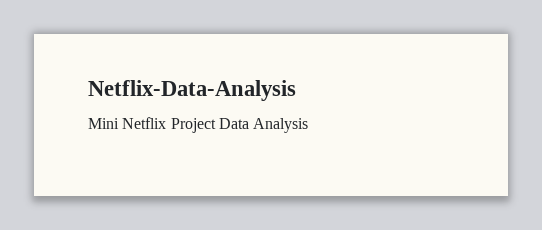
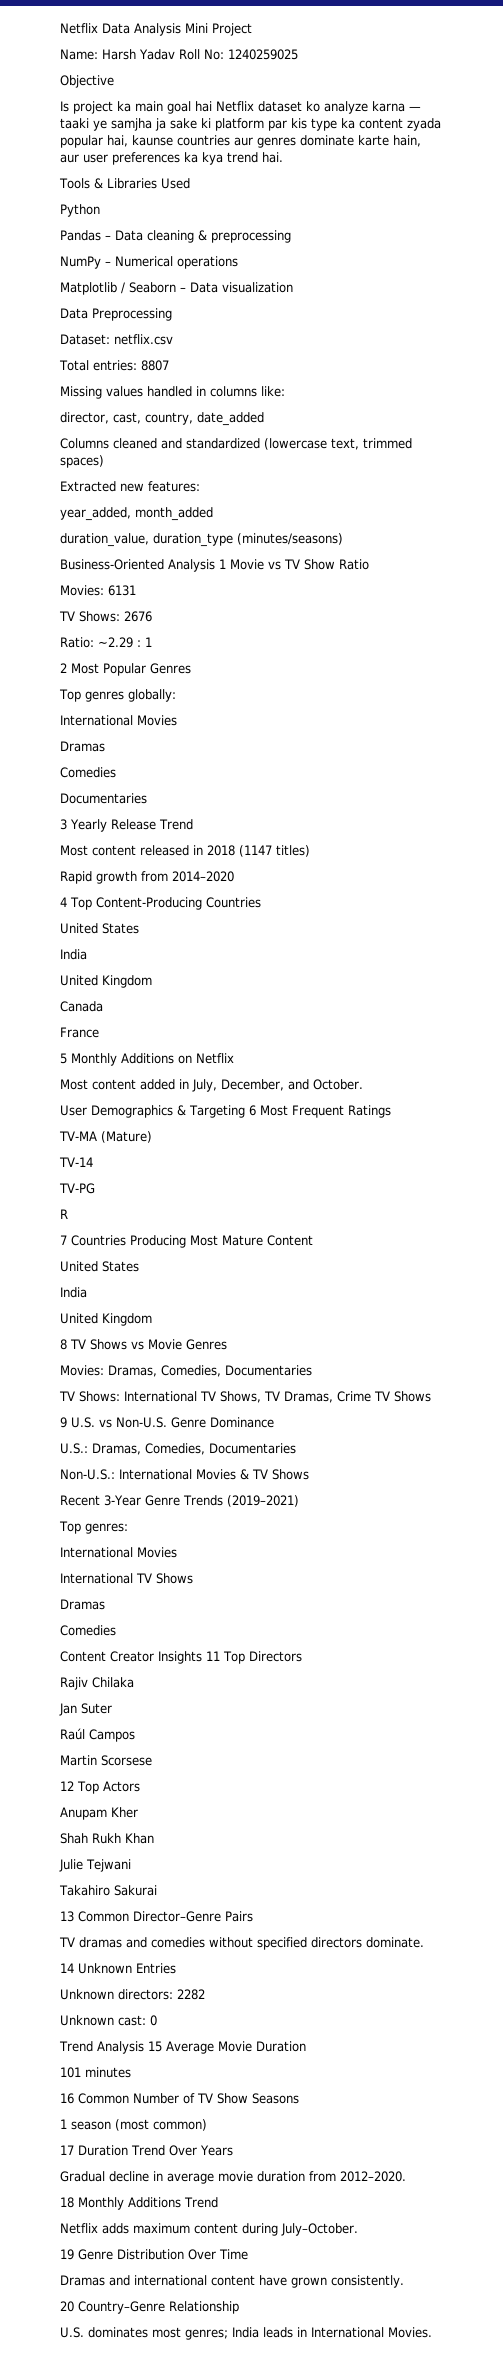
- Netflix-Data-Analysis
- Mini Netflix Project Data Analysis
+ Netflix Data Analysis Mini Project
+ Name: Harsh Yadav Roll No: 1240259025
+ Objective
+ Is project ka main goal hai Netflix dataset ko analyze karna — taaki ye samjha ja sake ki platform par kis type ka content zyada popular hai, kaunse countries aur genres dominate karte hain, aur user preferences ka kya trend hai.
+ Tools & Libraries Used
+ Python
+ Pandas – Data cleaning & preprocessing
+ NumPy – Numerical operations
+ Matplotlib / Seaborn – Data visualization
+ Data Preprocessing
+ Dataset: netflix.csv
+ Total entries: 8807
+ Missing values handled in columns like:
+ director, cast, country, date_added
+ Columns cleaned and standardized (lowercase text, trimmed spaces)
+ Extracted new features:
+ year_added, month_added
+ duration_value, duration_type (minutes/seasons)
+ Business-Oriented Analysis 1 Movie vs TV Show Ratio
+ Movies: 6131
+ TV Shows: 2676
+ Ratio: ~2.29 : 1
+ 2 Most Popular Genres
+ Top genres globally:
+ International Movies
+ Dramas
+ Comedies
+ Documentaries
+ 3 Yearly Release Trend
+ Most content released in 2018 (1147 titles)
+ Rapid growth from 2014–2020
+ 4 Top Content-Producing Countries
+ United States
+ India
+ United Kingdom
+ Canada
+ France
+ 5 Monthly Additions on Netflix
+ Most content added in July, December, and October.
+ User Demographics & Targeting 6 Most Frequent Ratings
+ TV-MA (Mature)
+ TV-14
+ TV-PG
+ R
+ 7 Countries Producing Most Mature Content
+ United States
+ India
+ United Kingdom
+ 8 TV Shows vs Movie Genres
+ Movies: Dramas, Comedies, Documentaries
+ TV Shows: International TV Shows, TV Dramas, Crime TV Shows
+ 9 U.S. vs Non-U.S. Genre Dominance
+ U.S.: Dramas, Comedies, Documentaries
+ Non-U.S.: International Movies & TV Shows
+ Recent 3-Year Genre Trends (2019–2021)
+ Top genres:
+ International Movies
+ International TV Shows
+ Dramas
+ Comedies
+ Content Creator Insights 11 Top Directors
+ Rajiv Chilaka
+ Jan Suter
+ Raúl Campos
+ Martin Scorsese
+ 12 Top Actors
+ Anupam Kher
+ Shah Rukh Khan
+ Julie Tejwani
+ Takahiro Sakurai
+ 13 Common Director–Genre Pairs
+ TV dramas and comedies without specified directors dominate.
+ 14 Unknown Entries
+ Unknown directors: 2282
+ Unknown cast: 0
+ Trend Analysis 15 Average Movie Duration
+ 101 minutes
+ 16 Common Number of TV Show Seasons
+ 1 season (most common)
+ 17 Duration Trend Over Years
+ Gradual decline in average movie duration from 2012–2020.
+ 18 Monthly Additions Trend
+ Netflix adds maximum content during July–October.
+ 19 Genre Distribution Over Time
+ Dramas and international content have grown consistently.
+ 20 Country–Genre Relationship
+ U.S. dominates most genres; India leads in International Movies.

